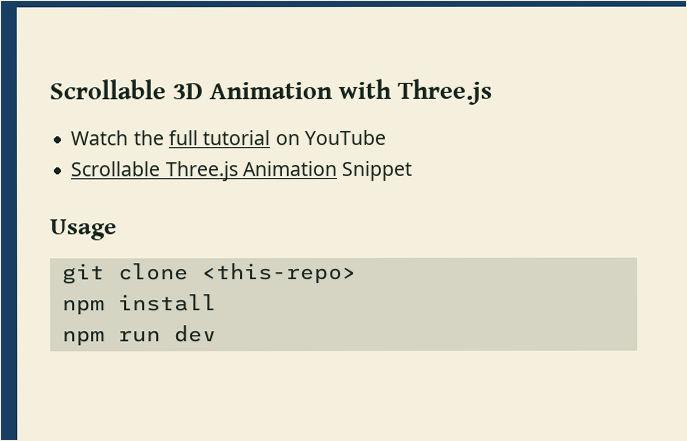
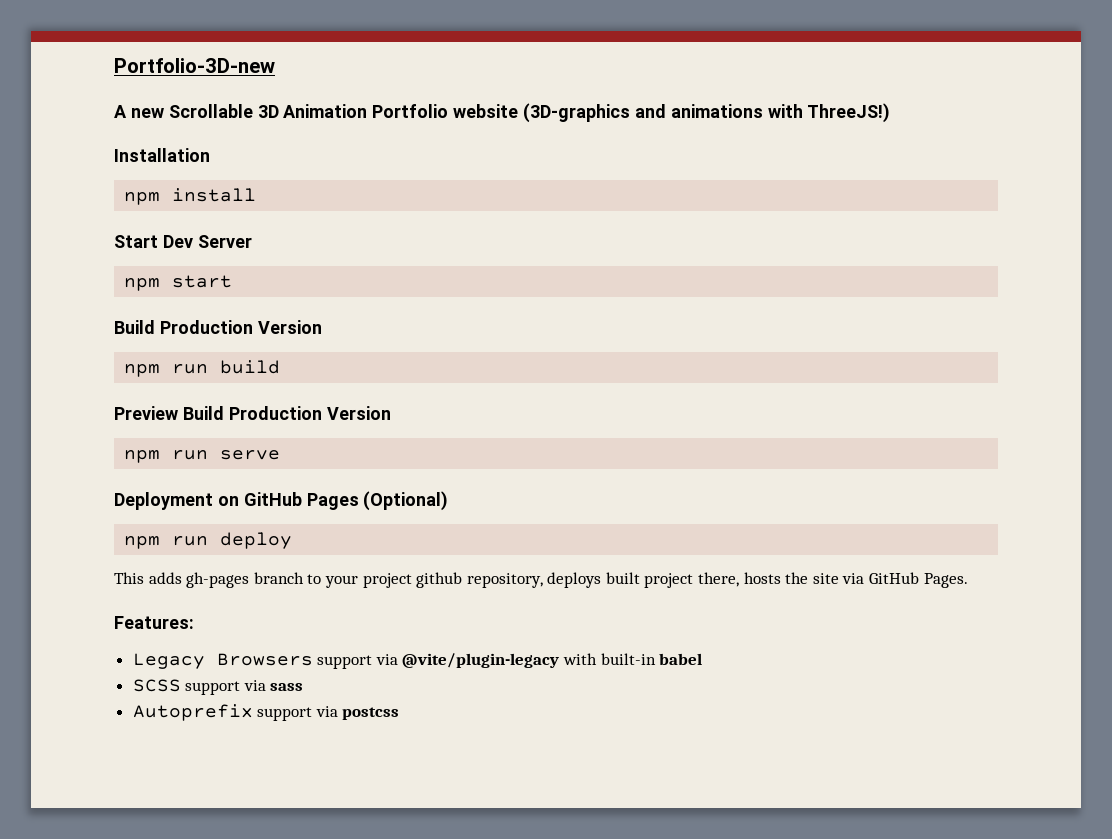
- Scrollable 3D Animation with Three.js
- Watch the full tutorial on YouTube
- Scrollable Three.js Animation Snippet
- Usage
- git clone <this-repo>
+ Portfolio-3D-new
+ A new Scrollable 3D Animation Portfolio website (3D-graphics and animations with ThreeJS!)
+ Installation
  npm install
- npm run dev
+ Start Dev Server
+ npm start
+ Build Production Version
+ npm run build
+ Preview Build Production Version
+ npm run serve
+ Deployment on GitHub Pages (Optional)
+ npm run deploy
+ This adds gh-pages branch to your project github repository, deploys built project there, hosts the site via GitHub Pages.
+ Features:
+ Legacy Browsers support via @vite/plugin-legacy with built-in babel
+ SCSS support via sass
+ Autoprefix support via postcss

